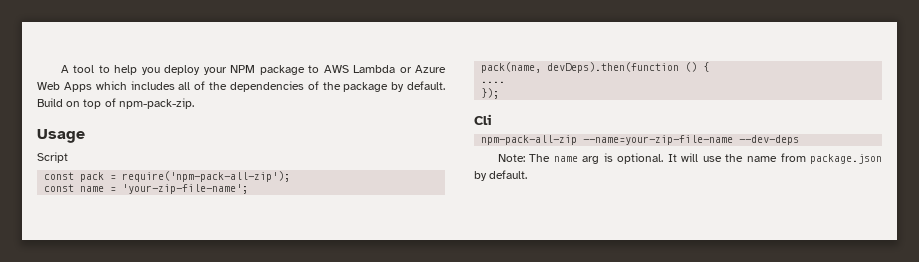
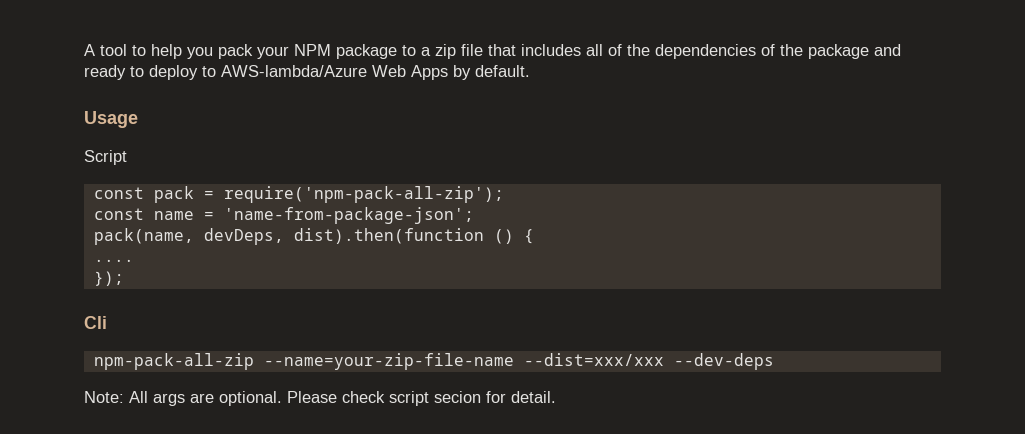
- A tool to help you deploy your NPM package to AWS Lambda or Azure Web Apps which includes all of the dependencies of the package by default. Build on top of npm-pack-zip.
+ A tool to help you pack your NPM package to a zip file that includes all of the dependencies of the package and ready to deploy to AWS-lambda/Azure Web Apps by default.
- const name = 'your-zip-file-name';
+ const name = 'name-from-package-json';
- pack(name, devDeps).then(function () {
+ pack(name, devDeps, dist).then(function () {
- npm-pack-all-zip --name=your-zip-file-name --dev-deps
+ npm-pack-all-zip --name=your-zip-file-name --dist=xxx/xxx --dev-deps
- Note: The name arg is optional. It will use the name from package.json by default.
+ Note: All args are optional. Please check script secion for detail.

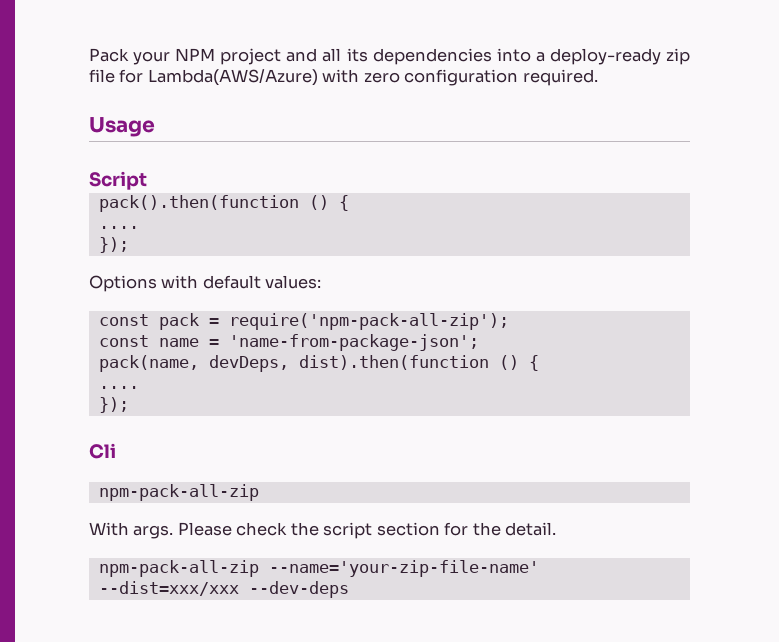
- A tool to help you pack your NPM package to a zip file that includes all of the dependencies of the package and ready to deploy to AWS-lambda/Azure Web Apps by default.
+ Pack your NPM project and all its dependencies into a deploy-ready zip file for Lambda(AWS/Azure) with zero configuration required.
  Usage
  Script
+ pack().then(function () {
+ ....
+ });
+ Options with default values:
  Cli
- npm-pack-all-zip --name=your-zip-file-name --dist=xxx/xxx --dev-deps
- Note: All args are optional. Please check script secion for detail.
+ npm-pack-all-zip
+ With args. Please check the script section for the detail.
+ npm-pack-all-zip --name='your-zip-file-name' --dist=xxx/xxx --dev-deps

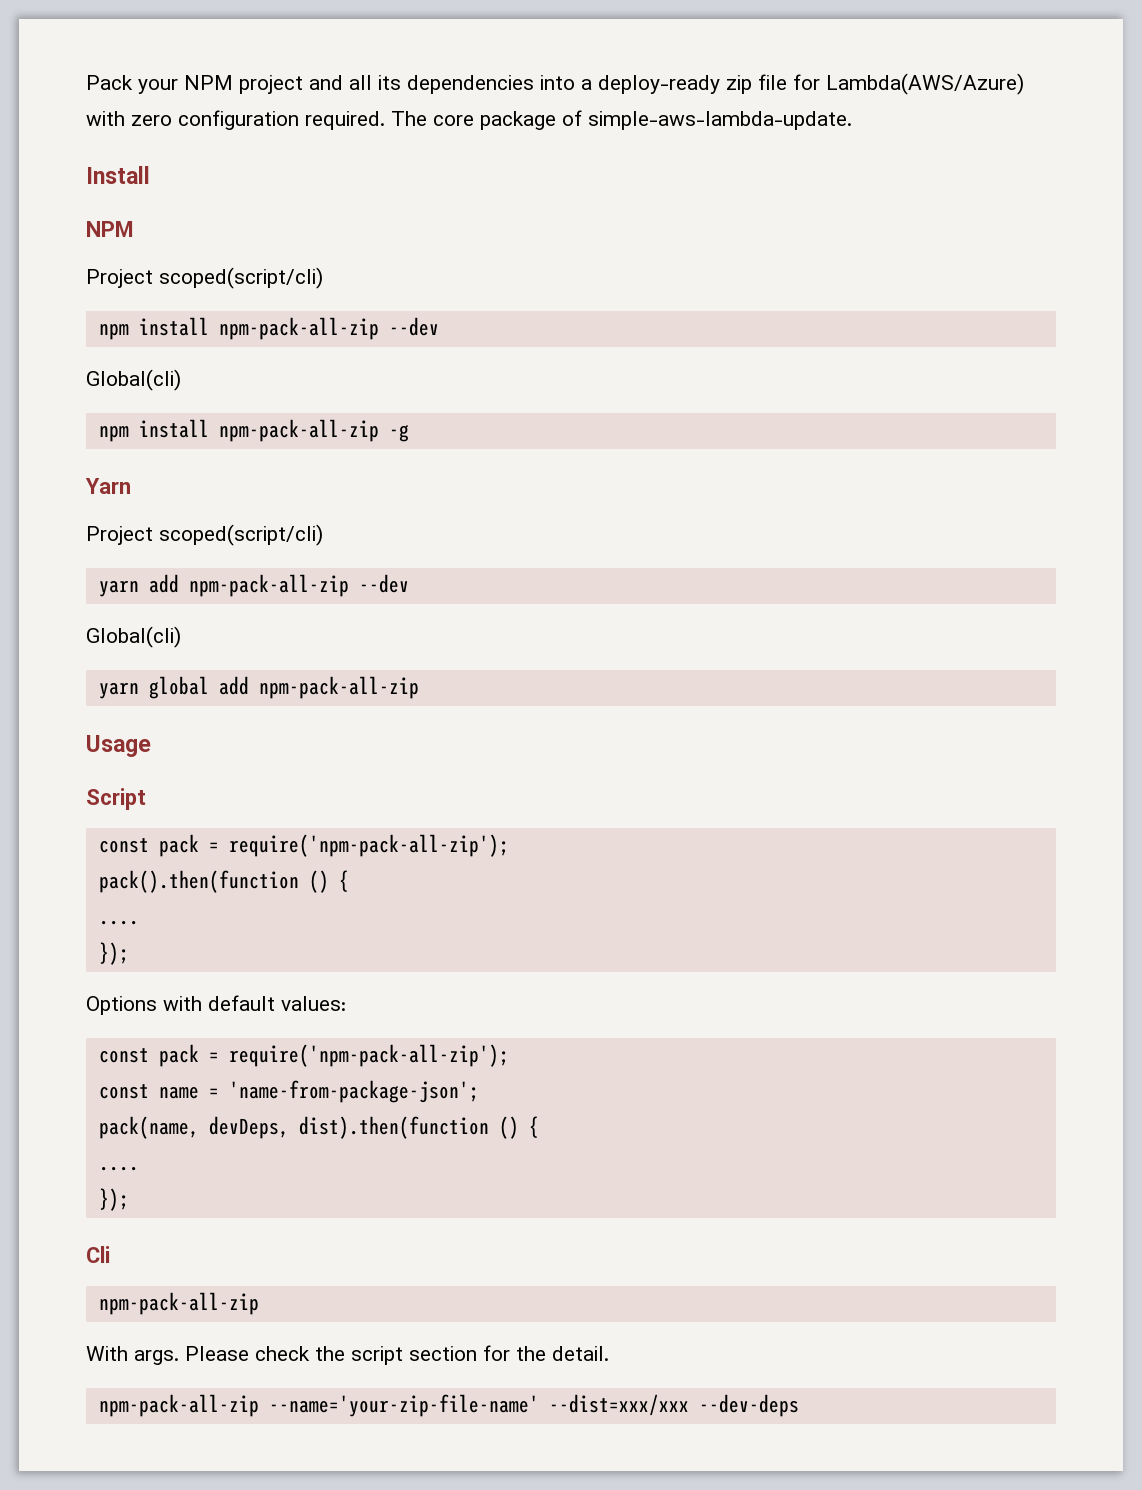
- Pack your NPM project and all its dependencies into a deploy-ready zip file for Lambda(AWS/Azure) with zero configuration required.
+ Pack your NPM project and all its dependencies into a deploy-ready zip file for Lambda(AWS/Azure) with zero configuration required. The core package of simple-aws-lambda-update.
+ Install
+ NPM
+ Project scoped(script/cli)
+ npm install npm-pack-all-zip --dev
+ Global(cli)
+ npm install npm-pack-all-zip -g
+ Yarn
+ Project scoped(script/cli)
+ yarn add npm-pack-all-zip --dev
+ Global(cli)
+ yarn global add npm-pack-all-zip
  Usage
  Script
+ const pack = require('npm-pack-all-zip');

